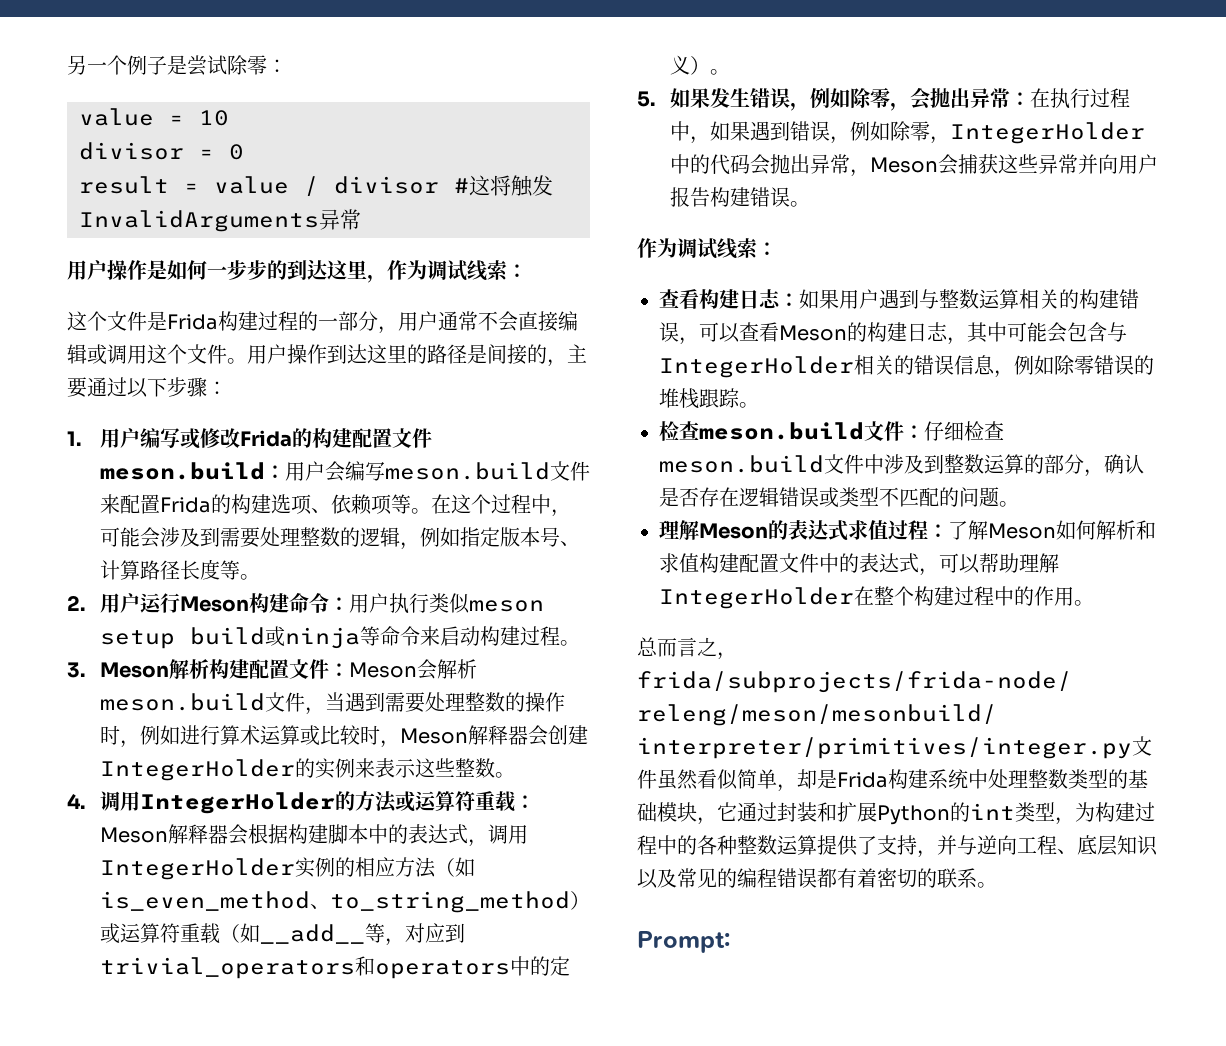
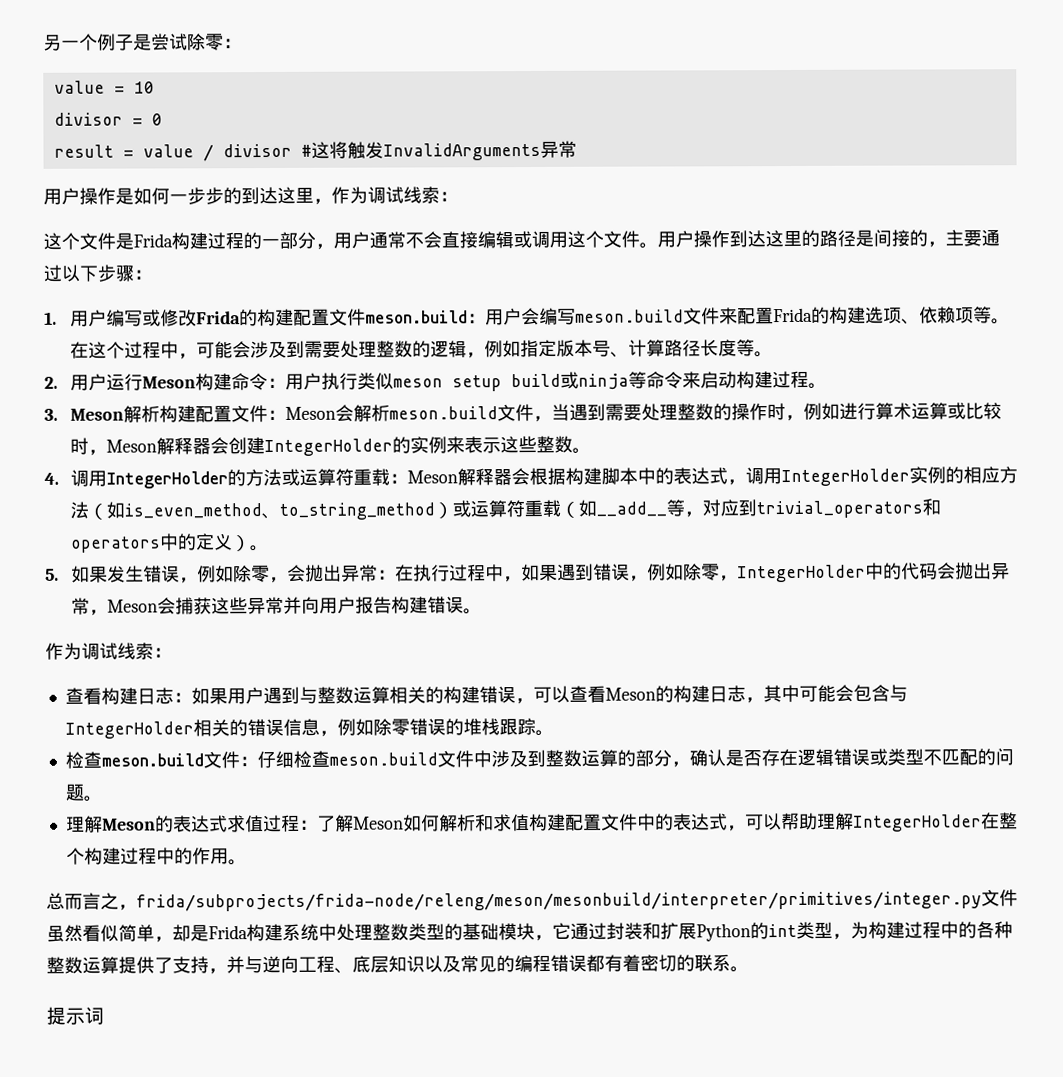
- Prompt:
+ 提示词

